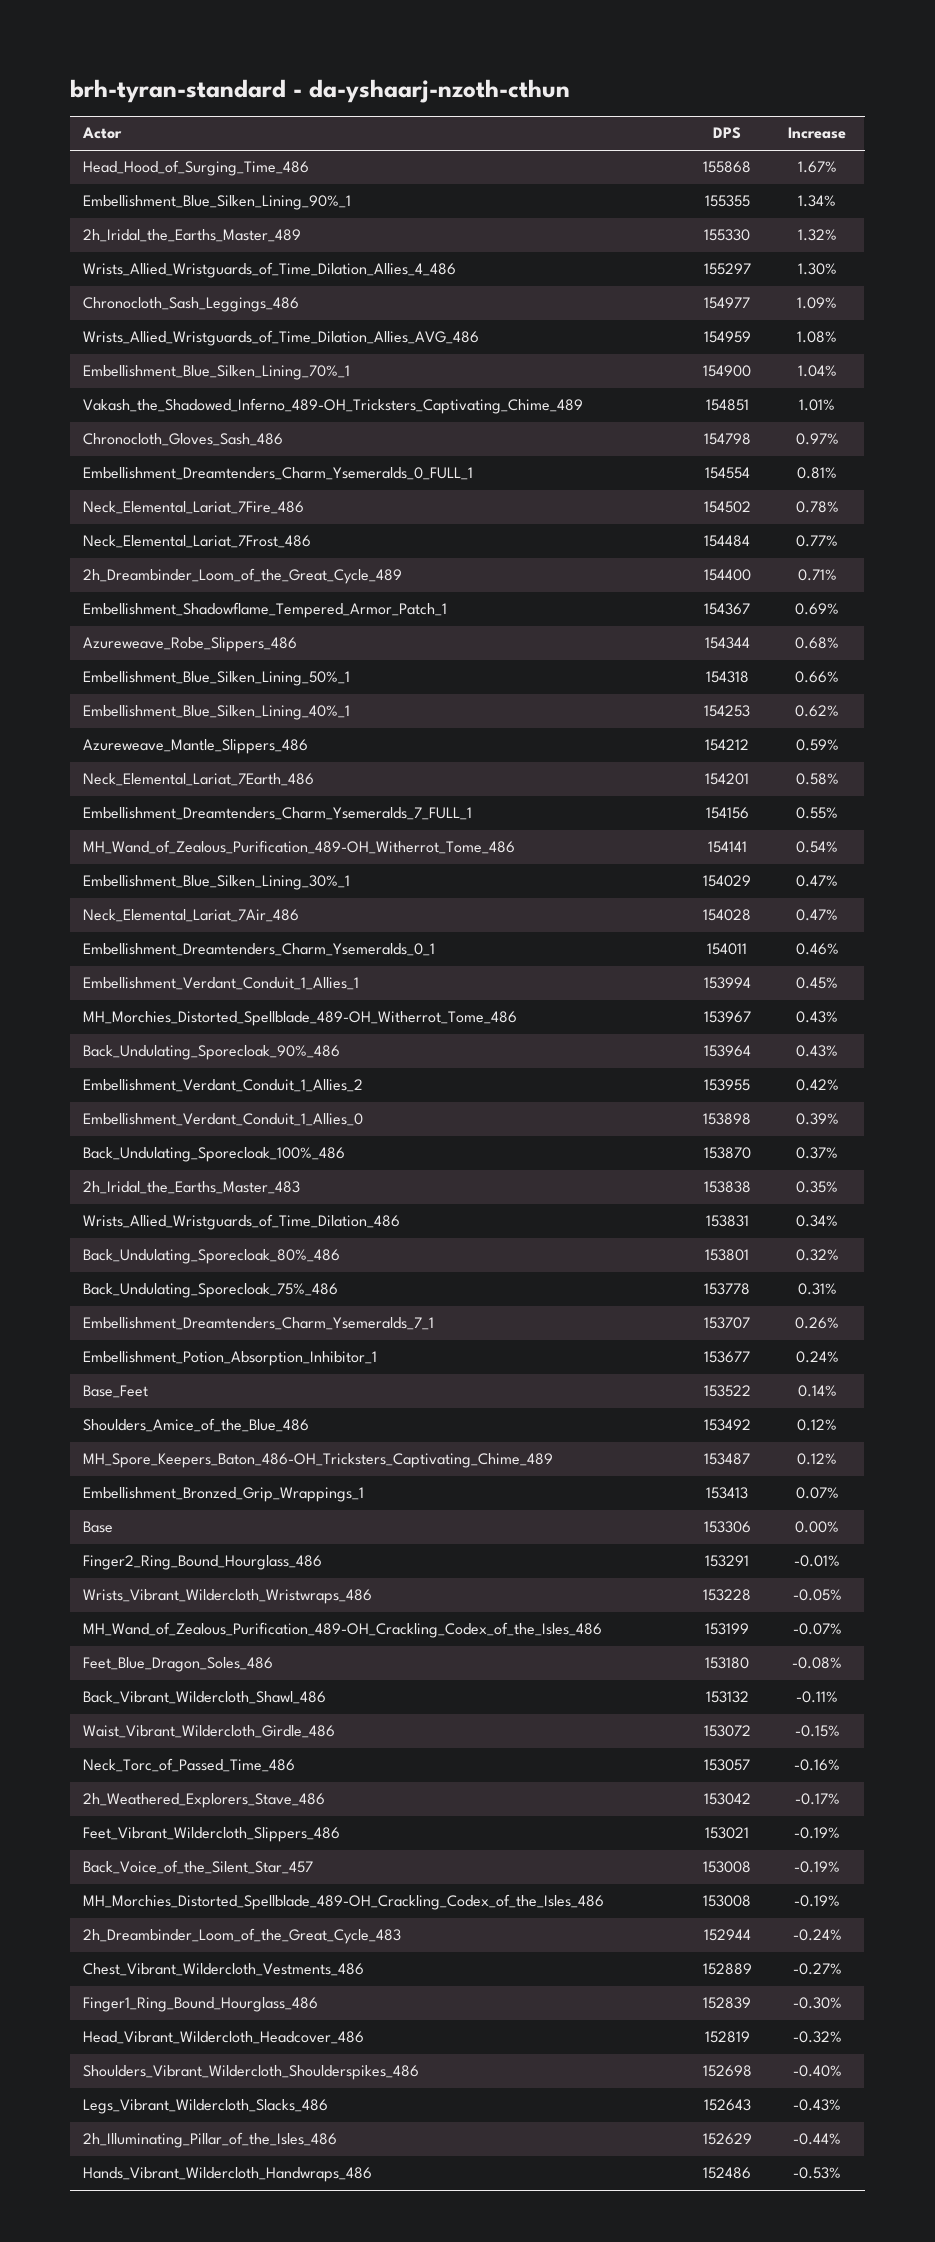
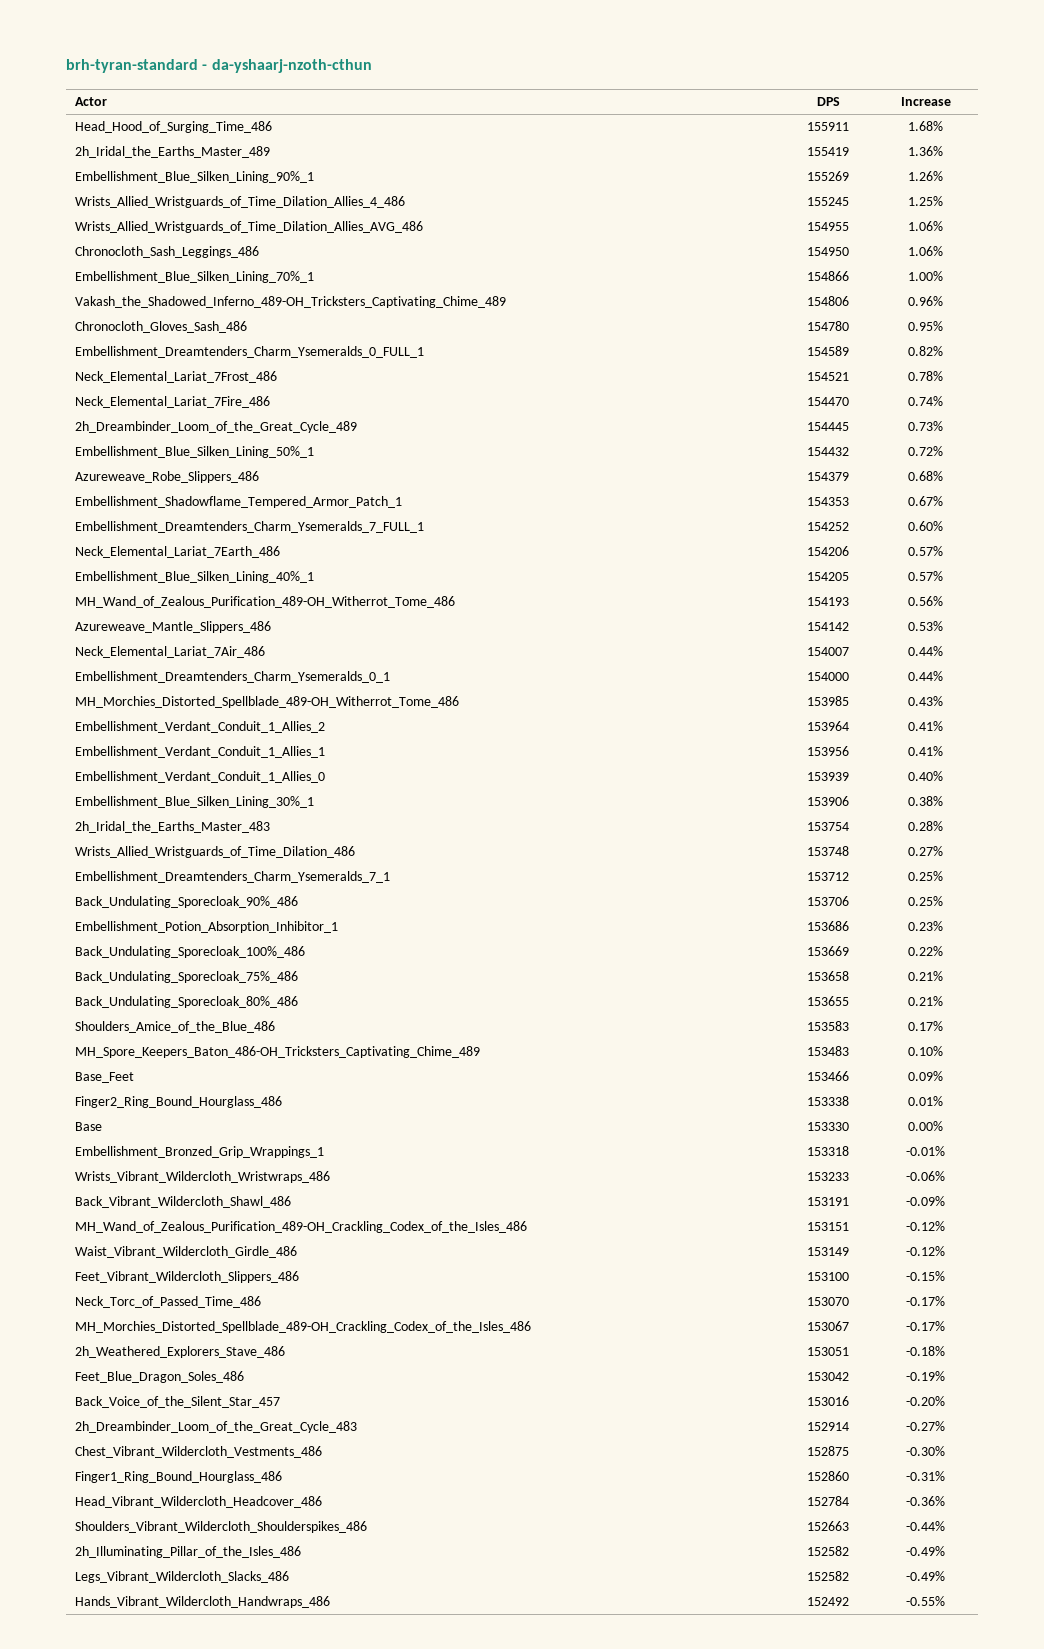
- Head_Hood_of_Surging_Time_486 | 155868 | 1.67%
- Embellishment_Blue_Silken_Lining_90%_1 | 155355 | 1.34%
- 2h_Iridal_the_Earths_Master_489 | 155330 | 1.32%
- Wrists_Allied_Wristguards_of_Time_Dilation_Allies_4_486 | 155297 | 1.30%
- Chronocloth_Sash_Leggings_486 | 154977 | 1.09%
- Wrists_Allied_Wristguards_of_Time_Dilation_Allies_AVG_486 | 154959 | 1.08%
+ Head_Hood_of_Surging_Time_486 | 155911 | 1.68%
+ 2h_Iridal_the_Earths_Master_489 | 155419 | 1.36%
+ Embellishment_Blue_Silken_Lining_90%_1 | 155269 | 1.26%
+ Wrists_Allied_Wristguards_of_Time_Dilation_Allies_4_486 | 155245 | 1.25%
+ Wrists_Allied_Wristguards_of_Time_Dilation_Allies_AVG_486 | 154955 | 1.06%
+ Chronocloth_Sash_Leggings_486 | 154950 | 1.06%
- Embellishment_Blue_Silken_Lining_70%_1 | 154900 | 1.04%
+ Embellishment_Blue_Silken_Lining_70%_1 | 154866 | 1.00%
- Vakash_the_Shadowed_Inferno_489-OH_Tricksters_Captivating_Chime_489 | 154851 | 1.01%
+ Vakash_the_Shadowed_Inferno_489-OH_Tricksters_Captivating_Chime_489 | 154806 | 0.96%
- Chronocloth_Gloves_Sash_486 | 154798 | 0.97%
+ Chronocloth_Gloves_Sash_486 | 154780 | 0.95%
- Embellishment_Dreamtenders_Charm_Ysemeralds_0_FULL_1 | 154554 | 0.81%
- Neck_Elemental_Lariat_7Fire_486 | 154502 | 0.78%
- Neck_Elemental_Lariat_7Frost_486 | 154484 | 0.77%
- 2h_Dreambinder_Loom_of_the_Great_Cycle_489 | 154400 | 0.71%
- Embellishment_Shadowflame_Tempered_Armor_Patch_1 | 154367 | 0.69%
- Azureweave_Robe_Slippers_486 | 154344 | 0.68%
- Embellishment_Blue_Silken_Lining_50%_1 | 154318 | 0.66%
- Embellishment_Blue_Silken_Lining_40%_1 | 154253 | 0.62%
- Azureweave_Mantle_Slippers_486 | 154212 | 0.59%
- Neck_Elemental_Lariat_7Earth_486 | 154201 | 0.58%
- Embellishment_Dreamtenders_Charm_Ysemeralds_7_FULL_1 | 154156 | 0.55%
- MH_Wand_of_Zealous_Purification_489-OH_Witherrot_Tome_486 | 154141 | 0.54%
- Embellishment_Blue_Silken_Lining_30%_1 | 154029 | 0.47%
+ Embellishment_Dreamtenders_Charm_Ysemeralds_0_FULL_1 | 154589 | 0.82%
+ Neck_Elemental_Lariat_7Frost_486 | 154521 | 0.78%
+ Neck_Elemental_Lariat_7Fire_486 | 154470 | 0.74%
+ 2h_Dreambinder_Loom_of_the_Great_Cycle_489 | 154445 | 0.73%
+ Embellishment_Blue_Silken_Lining_50%_1 | 154432 | 0.72%
+ Azureweave_Robe_Slippers_486 | 154379 | 0.68%
+ Embellishment_Shadowflame_Tempered_Armor_Patch_1 | 154353 | 0.67%
+ Embellishment_Dreamtenders_Charm_Ysemeralds_7_FULL_1 | 154252 | 0.60%
+ Neck_Elemental_Lariat_7Earth_486 | 154206 | 0.57%
+ Embellishment_Blue_Silken_Lining_40%_1 | 154205 | 0.57%
+ MH_Wand_of_Zealous_Purification_489-OH_Witherrot_Tome_486 | 154193 | 0.56%
+ Azureweave_Mantle_Slippers_486 | 154142 | 0.53%
- Neck_Elemental_Lariat_7Air_486 | 154028 | 0.47%
+ Neck_Elemental_Lariat_7Air_486 | 154007 | 0.44%
- Embellishment_Dreamtenders_Charm_Ysemeralds_0_1 | 154011 | 0.46%
- Embellishment_Verdant_Conduit_1_Allies_1 | 153994 | 0.45%
- MH_Morchies_Distorted_Spellblade_489-OH_Witherrot_Tome_486 | 153967 | 0.43%
- Back_Undulating_Sporecloak_90%_486 | 153964 | 0.43%
- Embellishment_Verdant_Conduit_1_Allies_2 | 153955 | 0.42%
- Embellishment_Verdant_Conduit_1_Allies_0 | 153898 | 0.39%
- Back_Undulating_Sporecloak_100%_486 | 153870 | 0.37%
- 2h_Iridal_the_Earths_Master_483 | 153838 | 0.35%
- Wrists_Allied_Wristguards_of_Time_Dilation_486 | 153831 | 0.34%
- Back_Undulating_Sporecloak_80%_486 | 153801 | 0.32%
- Back_Undulating_Sporecloak_75%_486 | 153778 | 0.31%
- Embellishment_Dreamtenders_Charm_Ysemeralds_7_1 | 153707 | 0.26%
- Embellishment_Potion_Absorption_Inhibitor_1 | 153677 | 0.24%
- Base_Feet | 153522 | 0.14%
- Shoulders_Amice_of_the_Blue_486 | 153492 | 0.12%
- MH_Spore_Keepers_Baton_486-OH_Tricksters_Captivating_Chime_489 | 153487 | 0.12%
- Embellishment_Bronzed_Grip_Wrappings_1 | 153413 | 0.07%
- Base | 153306 | 0.00%
- Finger2_Ring_Bound_Hourglass_486 | 153291 | -0.01%
- Wrists_Vibrant_Wildercloth_Wristwraps_486 | 153228 | -0.05%
- MH_Wand_of_Zealous_Purification_489-OH_Crackling_Codex_of_the_Isles_486 | 153199 | -0.07%
- Feet_Blue_Dragon_Soles_486 | 153180 | -0.08%
- Back_Vibrant_Wildercloth_Shawl_486 | 153132 | -0.11%
- Waist_Vibrant_Wildercloth_Girdle_486 | 153072 | -0.15%
- Neck_Torc_of_Passed_Time_486 | 153057 | -0.16%
- 2h_Weathered_Explorers_Stave_486 | 153042 | -0.17%
- Feet_Vibrant_Wildercloth_Slippers_486 | 153021 | -0.19%
- Back_Voice_of_the_Silent_Star_457 | 153008 | -0.19%
- MH_Morchies_Distorted_Spellblade_489-OH_Crackling_Codex_of_the_Isles_486 | 153008 | -0.19%
+ Embellishment_Dreamtenders_Charm_Ysemeralds_0_1 | 154000 | 0.44%
+ MH_Morchies_Distorted_Spellblade_489-OH_Witherrot_Tome_486 | 153985 | 0.43%
+ Embellishment_Verdant_Conduit_1_Allies_2 | 153964 | 0.41%
+ Embellishment_Verdant_Conduit_1_Allies_1 | 153956 | 0.41%
+ Embellishment_Verdant_Conduit_1_Allies_0 | 153939 | 0.40%
+ Embellishment_Blue_Silken_Lining_30%_1 | 153906 | 0.38%
+ 2h_Iridal_the_Earths_Master_483 | 153754 | 0.28%
+ Wrists_Allied_Wristguards_of_Time_Dilation_486 | 153748 | 0.27%
+ Embellishment_Dreamtenders_Charm_Ysemeralds_7_1 | 153712 | 0.25%
+ Back_Undulating_Sporecloak_90%_486 | 153706 | 0.25%
+ Embellishment_Potion_Absorption_Inhibitor_1 | 153686 | 0.23%
+ Back_Undulating_Sporecloak_100%_486 | 153669 | 0.22%
+ Back_Undulating_Sporecloak_75%_486 | 153658 | 0.21%
+ Back_Undulating_Sporecloak_80%_486 | 153655 | 0.21%
+ Shoulders_Amice_of_the_Blue_486 | 153583 | 0.17%
+ MH_Spore_Keepers_Baton_486-OH_Tricksters_Captivating_Chime_489 | 153483 | 0.10%
+ Base_Feet | 153466 | 0.09%
+ Finger2_Ring_Bound_Hourglass_486 | 153338 | 0.01%
+ Base | 153330 | 0.00%
+ Embellishment_Bronzed_Grip_Wrappings_1 | 153318 | -0.01%
+ Wrists_Vibrant_Wildercloth_Wristwraps_486 | 153233 | -0.06%
+ Back_Vibrant_Wildercloth_Shawl_486 | 153191 | -0.09%
+ MH_Wand_of_Zealous_Purification_489-OH_Crackling_Codex_of_the_Isles_486 | 153151 | -0.12%
+ Waist_Vibrant_Wildercloth_Girdle_486 | 153149 | -0.12%
+ Feet_Vibrant_Wildercloth_Slippers_486 | 153100 | -0.15%
+ Neck_Torc_of_Passed_Time_486 | 153070 | -0.17%
+ MH_Morchies_Distorted_Spellblade_489-OH_Crackling_Codex_of_the_Isles_486 | 153067 | -0.17%
+ 2h_Weathered_Explorers_Stave_486 | 153051 | -0.18%
+ Feet_Blue_Dragon_Soles_486 | 153042 | -0.19%
+ Back_Voice_of_the_Silent_Star_457 | 153016 | -0.20%
- 2h_Dreambinder_Loom_of_the_Great_Cycle_483 | 152944 | -0.24%
+ 2h_Dreambinder_Loom_of_the_Great_Cycle_483 | 152914 | -0.27%
- Chest_Vibrant_Wildercloth_Vestments_486 | 152889 | -0.27%
+ Chest_Vibrant_Wildercloth_Vestments_486 | 152875 | -0.30%
- Finger1_Ring_Bound_Hourglass_486 | 152839 | -0.30%
+ Finger1_Ring_Bound_Hourglass_486 | 152860 | -0.31%
- Head_Vibrant_Wildercloth_Headcover_486 | 152819 | -0.32%
+ Head_Vibrant_Wildercloth_Headcover_486 | 152784 | -0.36%
- Shoulders_Vibrant_Wildercloth_Shoulderspikes_486 | 152698 | -0.40%
- Legs_Vibrant_Wildercloth_Slacks_486 | 152643 | -0.43%
- 2h_Illuminating_Pillar_of_the_Isles_486 | 152629 | -0.44%
+ Shoulders_Vibrant_Wildercloth_Shoulderspikes_486 | 152663 | -0.44%
+ 2h_Illuminating_Pillar_of_the_Isles_486 | 152582 | -0.49%
+ Legs_Vibrant_Wildercloth_Slacks_486 | 152582 | -0.49%
- Hands_Vibrant_Wildercloth_Handwraps_486 | 152486 | -0.53%
+ Hands_Vibrant_Wildercloth_Handwraps_486 | 152492 | -0.55%

